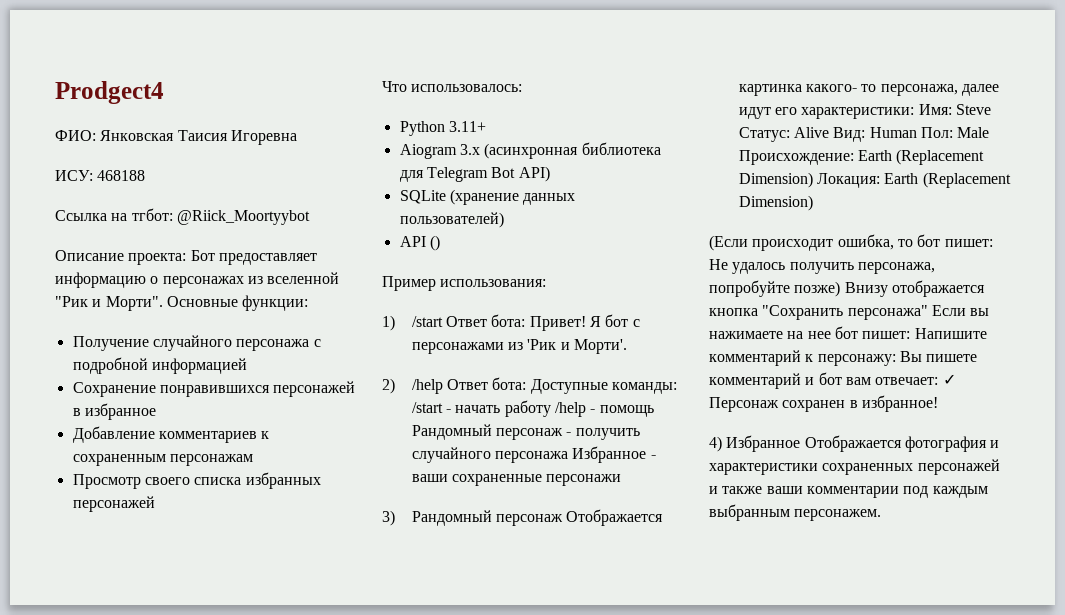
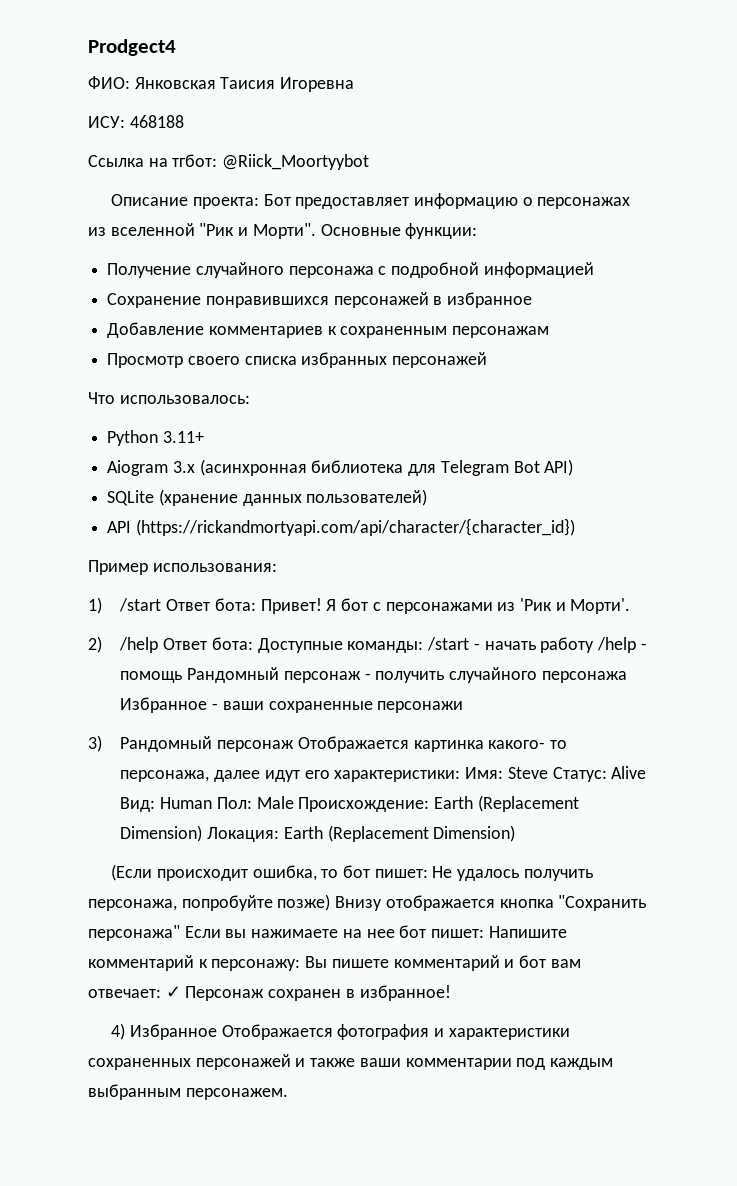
- API ()
+ API (https://rickandmortyapi.com/api/character/{character_id})

